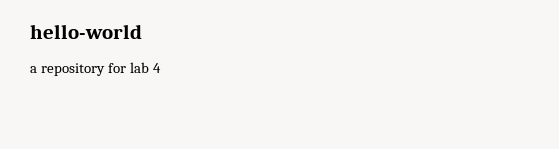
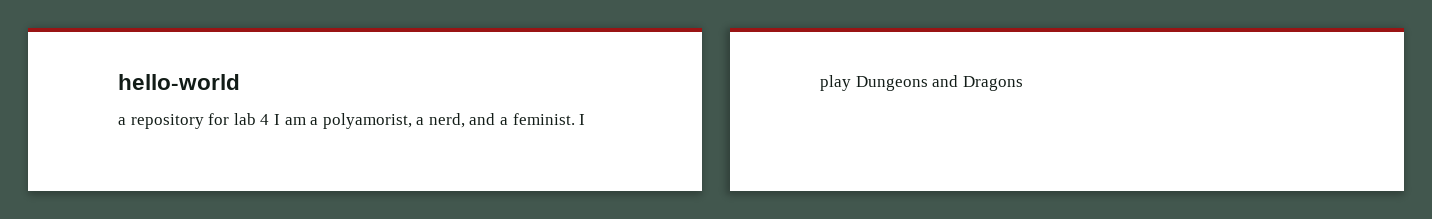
- a repository for lab 4
+ a repository for lab 4 I am a polyamorist, a nerd, and a feminist. I play Dungeons and Dragons

